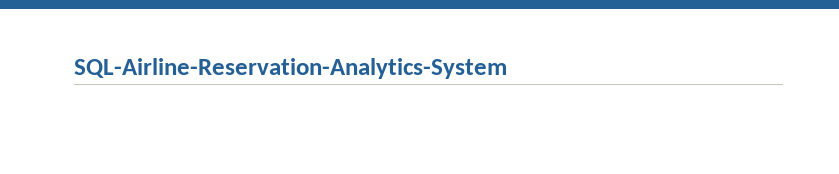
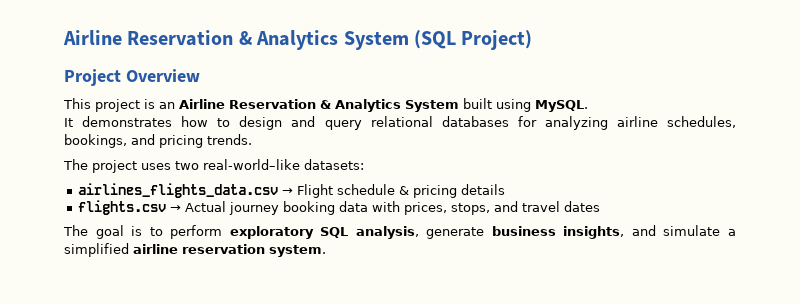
- SQL-Airline-Reservation-Analytics-System
+ Airline Reservation & Analytics System (SQL Project)
+ Project Overview
+ This project is an Airline Reservation & Analytics System built using MySQL.
+ It demonstrates how to design and query relational databases for analyzing airline schedules, bookings, and pricing trends.
+ The project uses two real-world–like datasets:
+ airlines_flights_data.csv → Flight schedule & pricing details
+ flights.csv → Actual journey booking data with prices, stops, and travel dates
+ The goal is to perform exploratory SQL analysis, generate business insights, and simulate a simplified airline reservation system.

